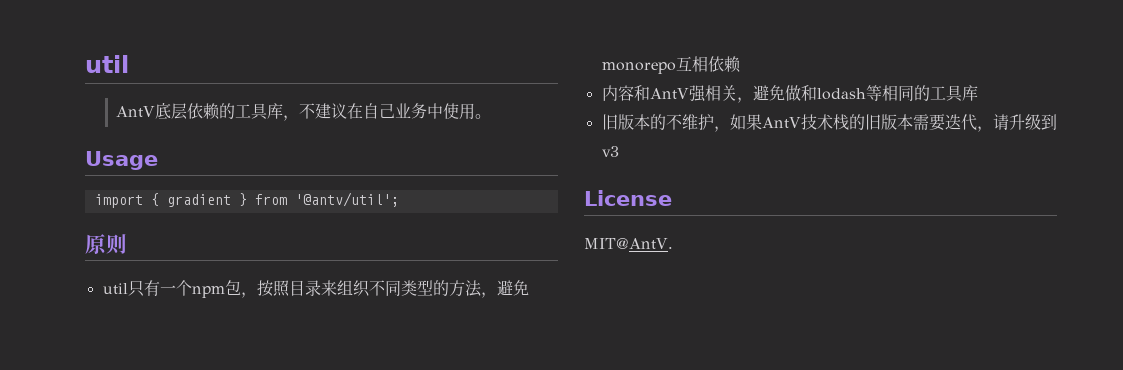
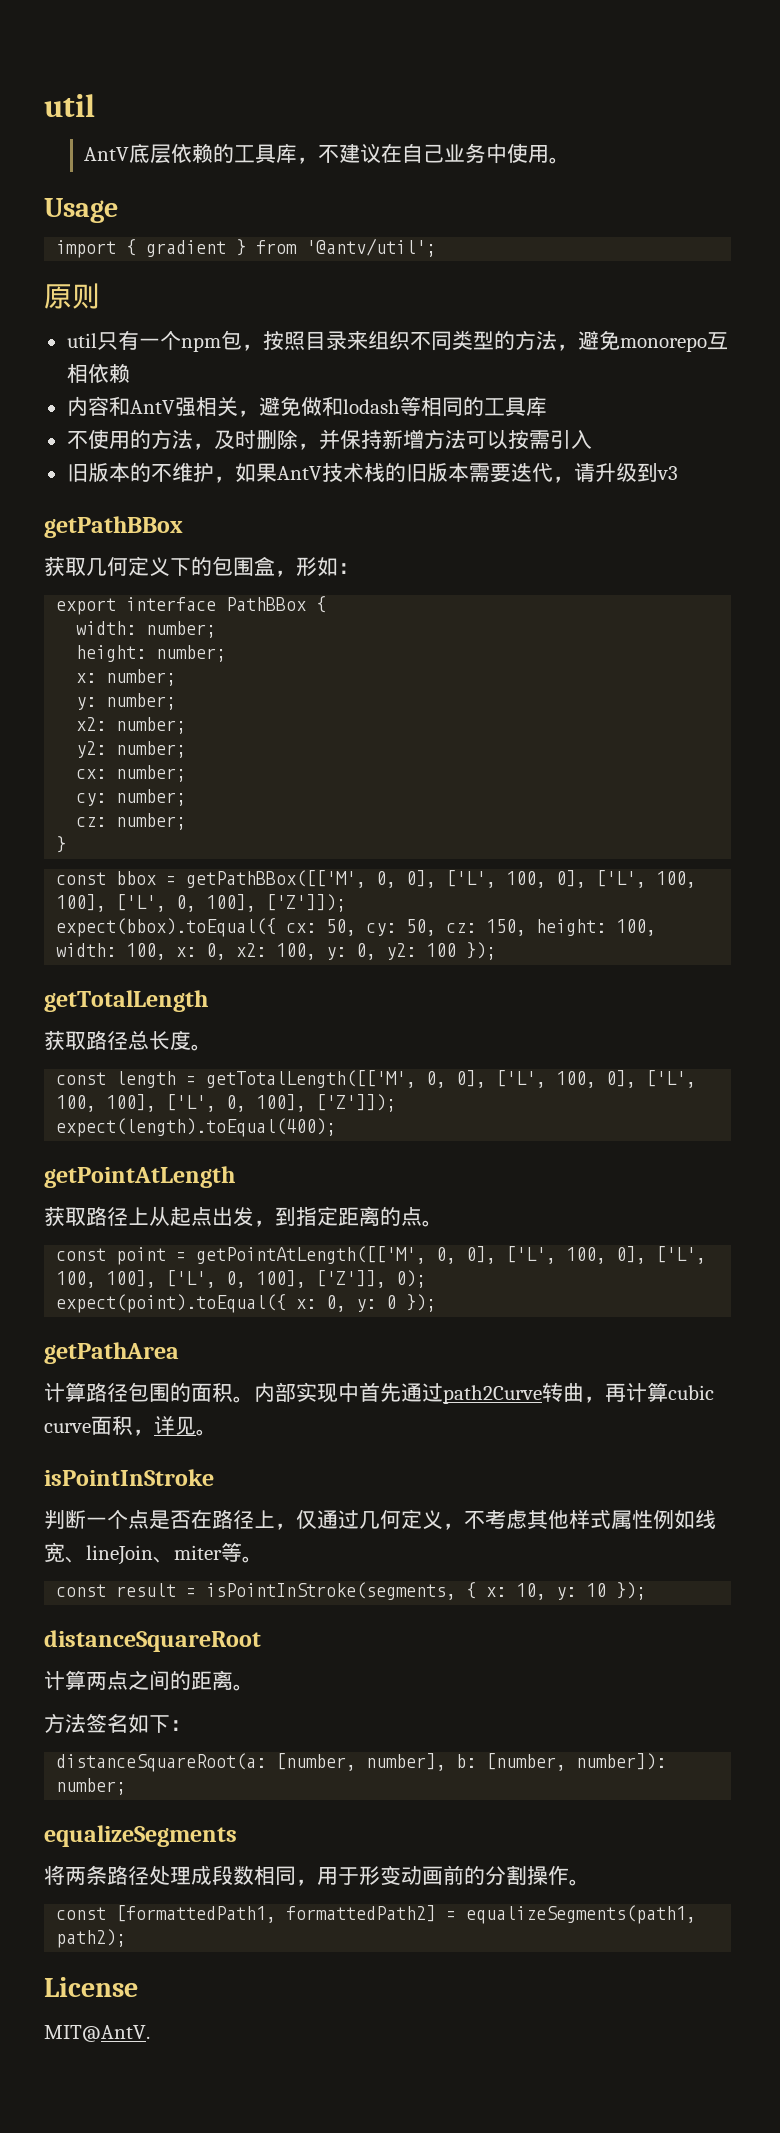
+ 不使用的方法，及时删除，并保持新增方法可以按需引入
+ getPathBBox
+ 获取几何定义下的包围盒，形如：
+ export interface PathBBox {
+ width: number;
+ height: number;
+ x: number;
+ y: number;
+ x2: number;
+ y2: number;
+ cx: number;
+ cy: number;
+ cz: number;
+ }
+ const bbox = getPathBBox([['M', 0, 0], ['L', 100, 0], ['L', 100, 100], ['L', 0, 100], ['Z']]);
+ expect(bbox).toEqual({ cx: 50, cy: 50, cz: 150, height: 100, width: 100, x: 0, x2: 100, y: 0, y2: 100 });
+ getTotalLength
+ 获取路径总长度。
+ const length = getTotalLength([['M', 0, 0], ['L', 100, 0], ['L', 100, 100], ['L', 0, 100], ['Z']]);
+ expect(length).toEqual(400);
+ getPointAtLength
+ 获取路径上从起点出发，到指定距离的点。
+ const point = getPointAtLength([['M', 0, 0], ['L', 100, 0], ['L', 100, 100], ['L', 0, 100], ['Z']], 0);
+ expect(point).toEqual({ x: 0, y: 0 });
+ getPathArea
+ 计算路径包围的面积。内部实现中首先通过path2Curve转曲，再计算cubic curve面积，详见。
+ isPointInStroke
+ 判断一个点是否在路径上，仅通过几何定义，不考虑其他样式属性例如线宽、lineJoin、miter等。
+ const result = isPointInStroke(segments, { x: 10, y: 10 });
+ distanceSquareRoot
+ 计算两点之间的距离。
+ 方法签名如下：
+ distanceSquareRoot(a: [number, number], b: [number, number]): number;
+ equalizeSegments
+ 将两条路径处理成段数相同，用于形变动画前的分割操作。
+ const [formattedPath1, formattedPath2] = equalizeSegments(path1, path2);

